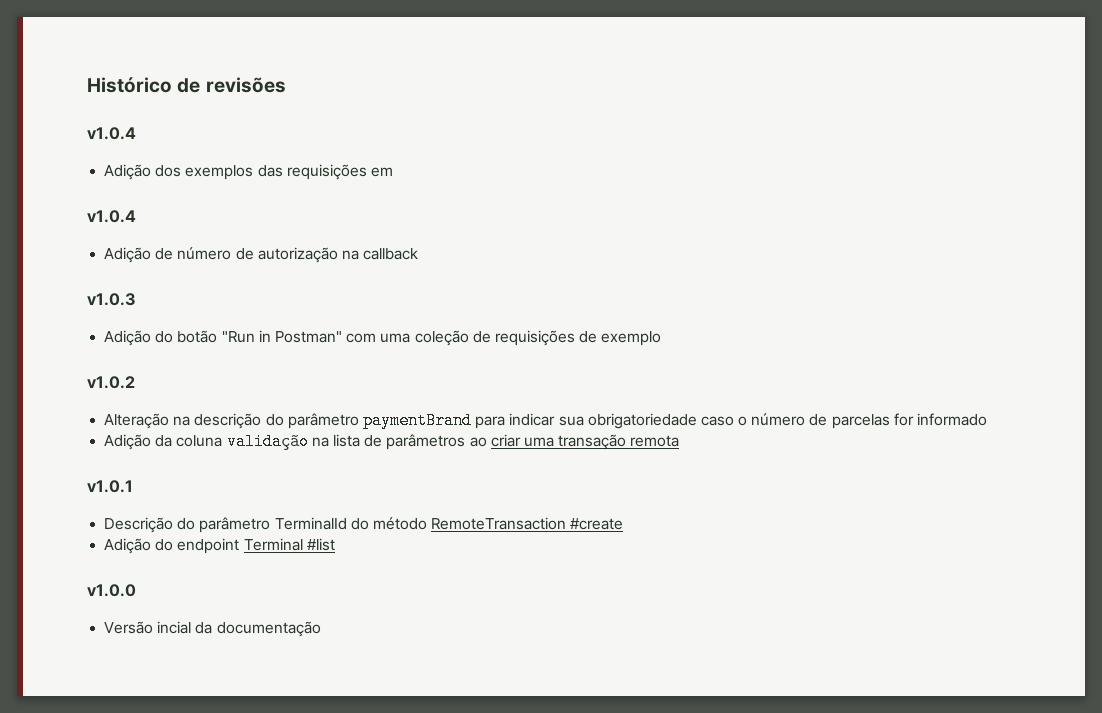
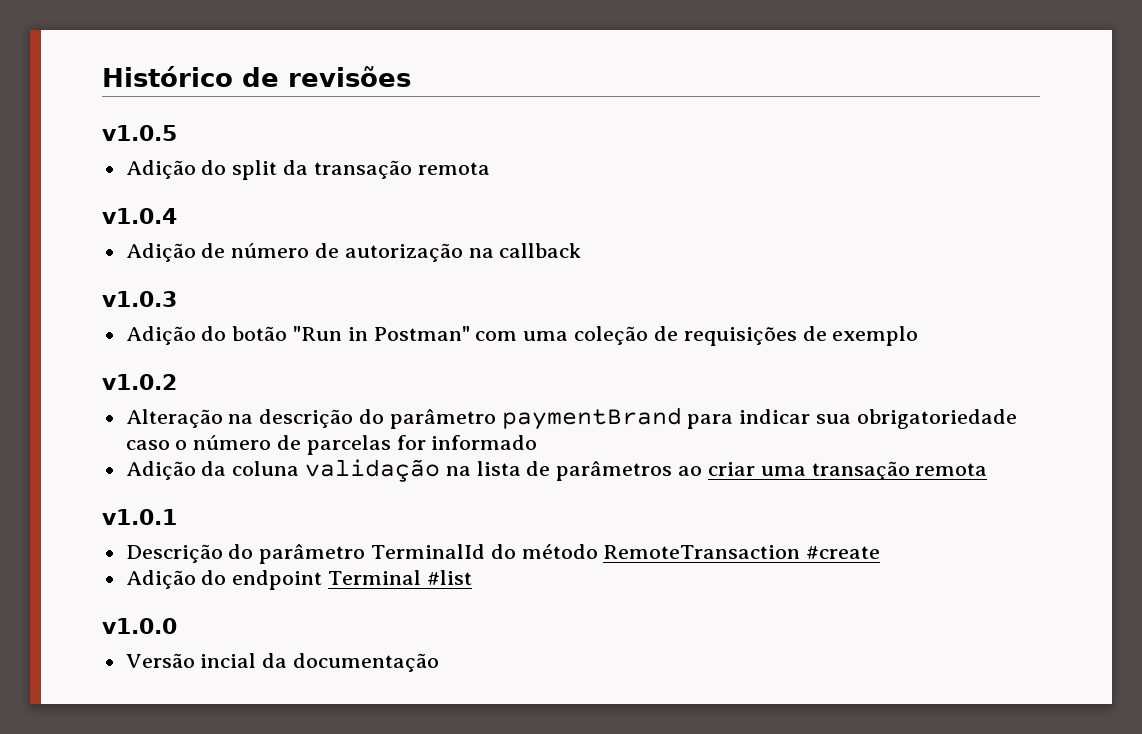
  Histórico de revisões
- v1.0.4
- Adição dos exemplos das requisições em
+ v1.0.5
+ Adição do split da transação remota

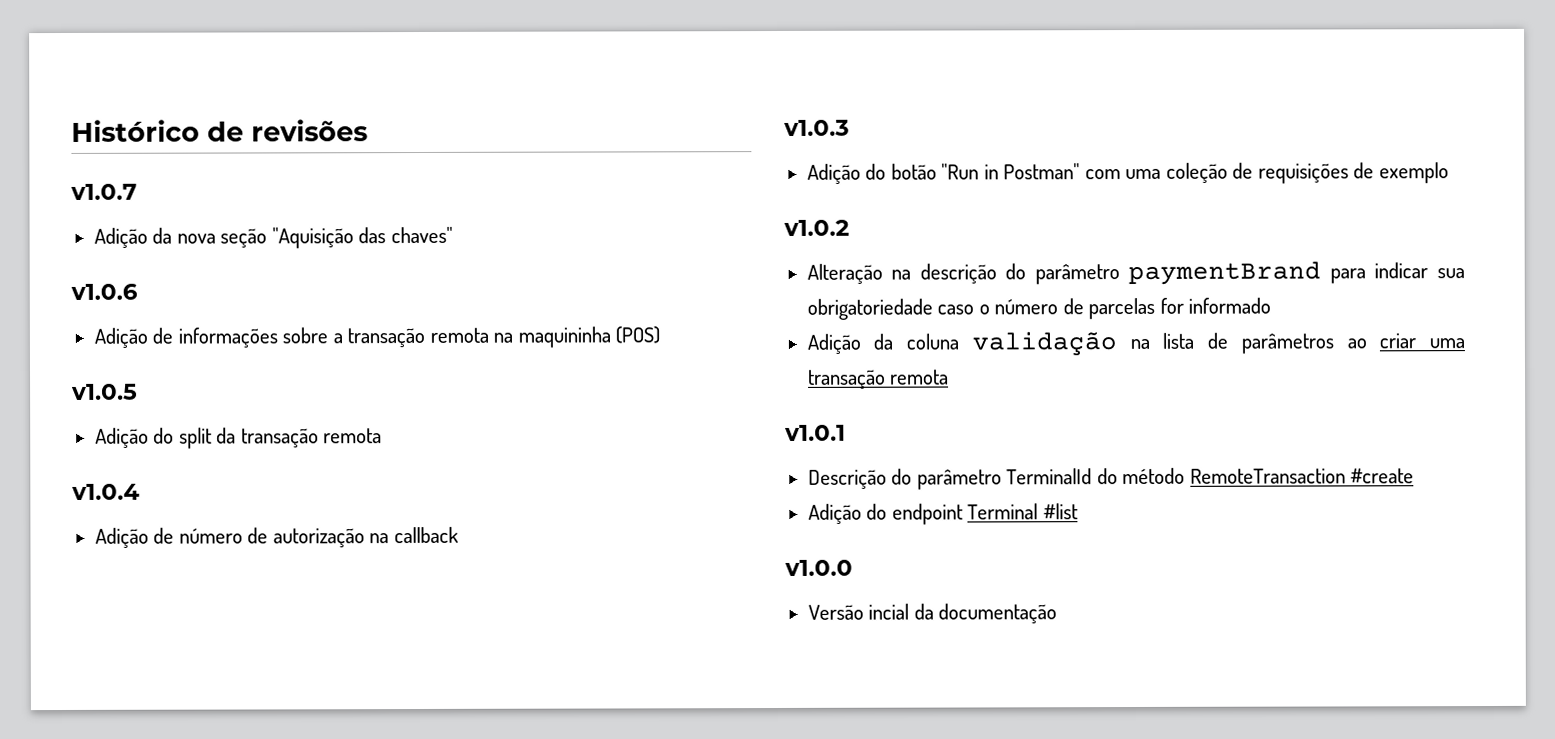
+ v1.0.7
+ Adição da nova seção "Aquisição das chaves"
+ v1.0.6
+ Adição de informações sobre a transação remota na maquininha (POS)

